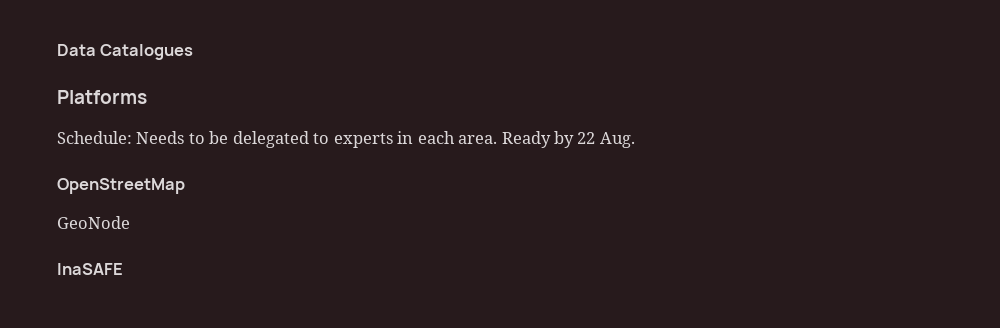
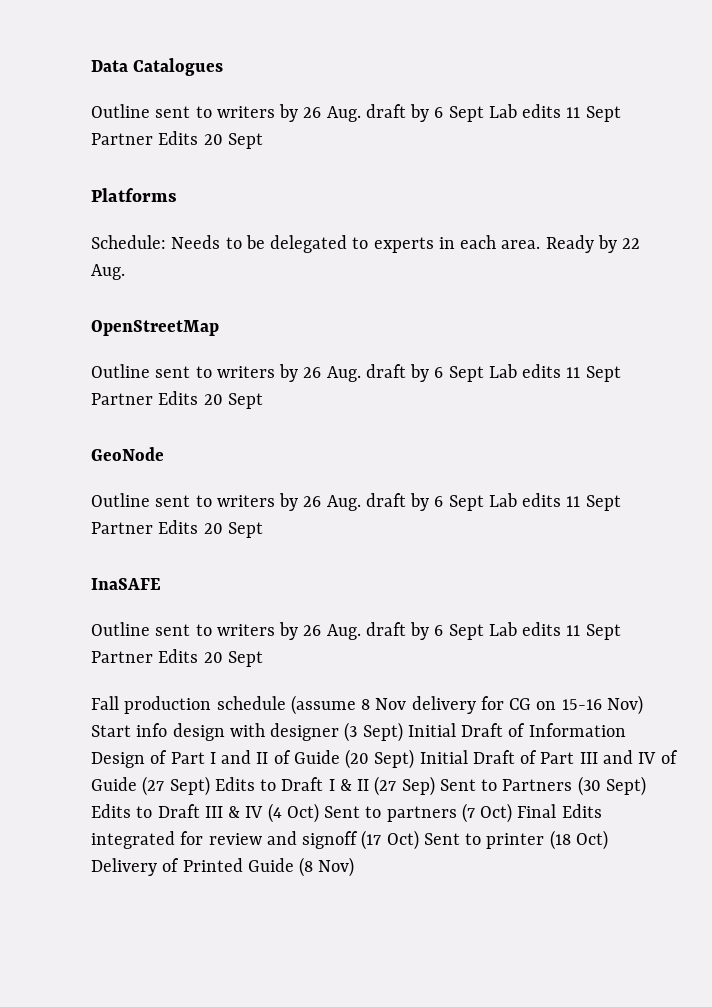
  Data Catalogues
+ Outline sent to writers by 26 Aug. draft by 6 Sept Lab edits 11 Sept Partner Edits 20 Sept
  OpenStreetMap
+ Outline sent to writers by 26 Aug. draft by 6 Sept Lab edits 11 Sept Partner Edits 20 Sept
  GeoNode
+ Outline sent to writers by 26 Aug. draft by 6 Sept Lab edits 11 Sept Partner Edits 20 Sept
  InaSAFE
+ Outline sent to writers by 26 Aug. draft by 6 Sept Lab edits 11 Sept Partner Edits 20 Sept
+ Fall production schedule (assume 8 Nov delivery for CG on 15-16 Nov) Start info design with designer (3 Sept) Initial Draft of Information Design of Part I and II of Guide (20 Sept) Initial Draft of Part III and IV of Guide (27 Sept) Edits to Draft I & II (27 Sep) Sent to Partners (30 Sept) Edits to Draft III & IV (4 Oct) Sent to partners (7 Oct) Final Edits integrated for review and signoff (17 Oct) Sent to printer (18 Oct) Delivery of Printed Guide (8 Nov)

